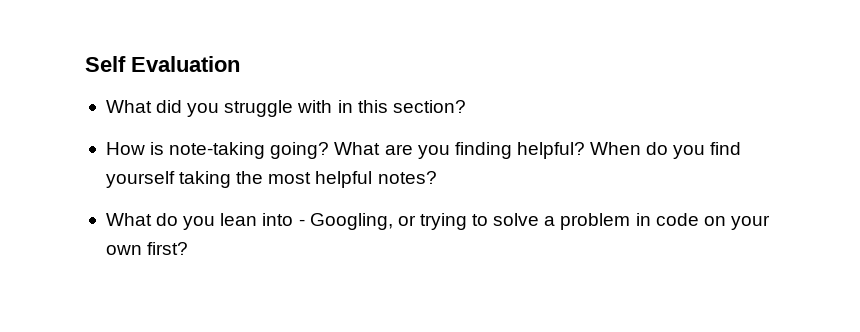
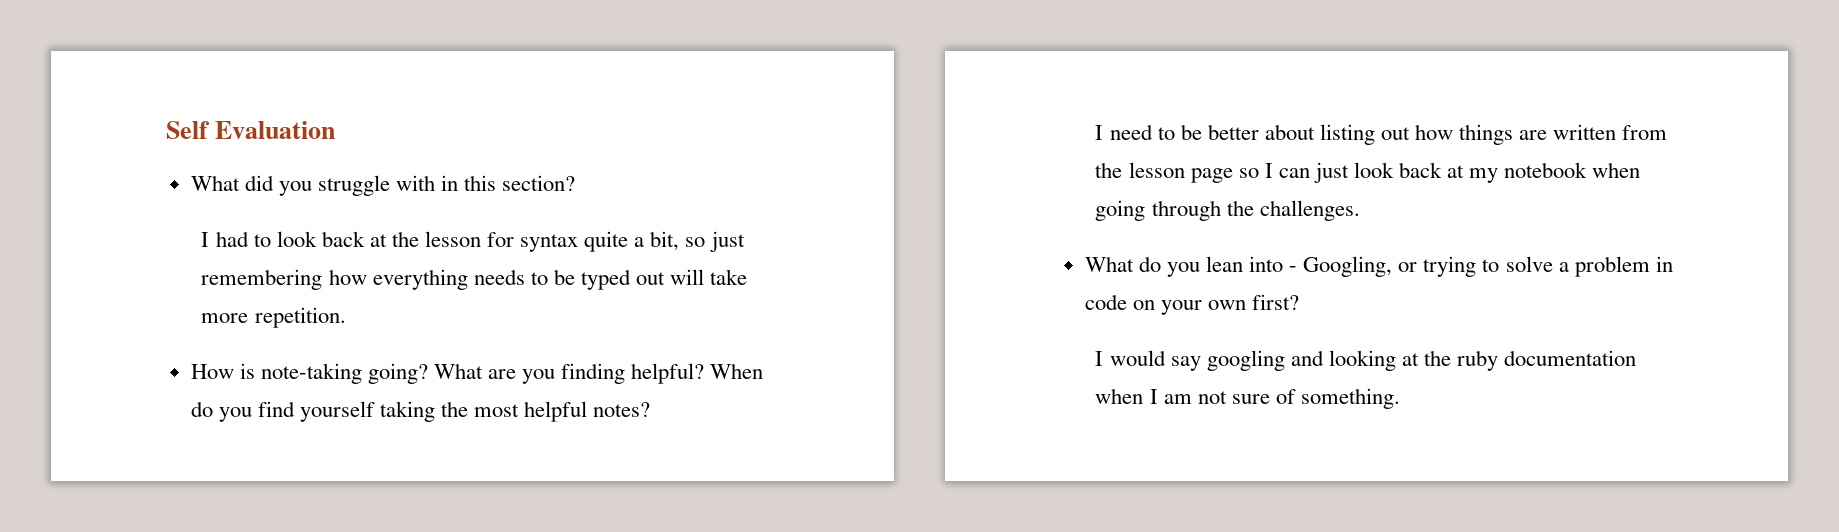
+ I had to look back at the lesson for syntax quite a bit, so just remembering how everything needs to be typed out will take more repetition.
+ I need to be better about listing out how things are written from the lesson page so I can just look back at my notebook when going through the challenges.
+ I would say googling and looking at the ruby documentation when I am not sure of something.

